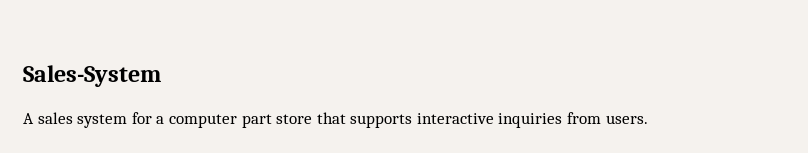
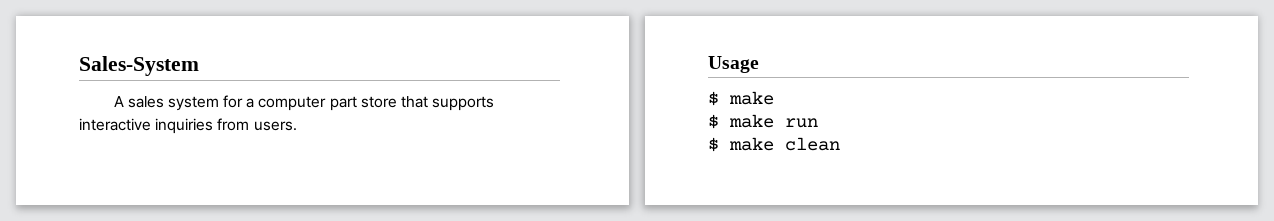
+ Usage
+ $ make
+ $ make run
+ $ make clean

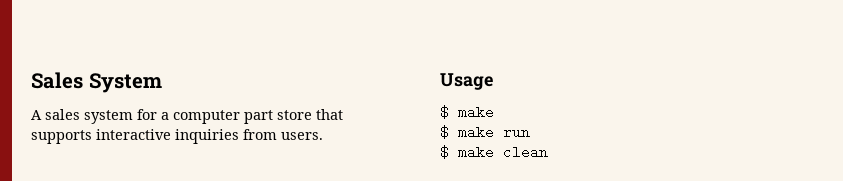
- Sales-System
+ Sales System

